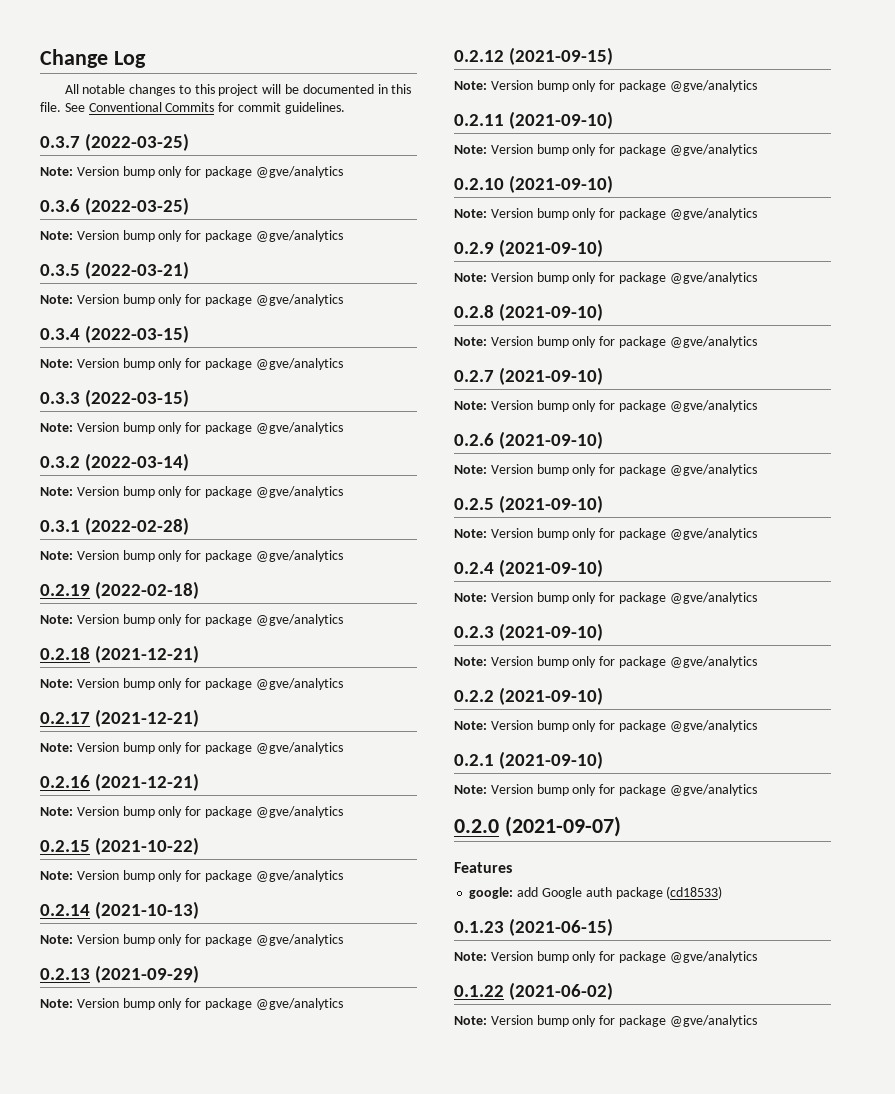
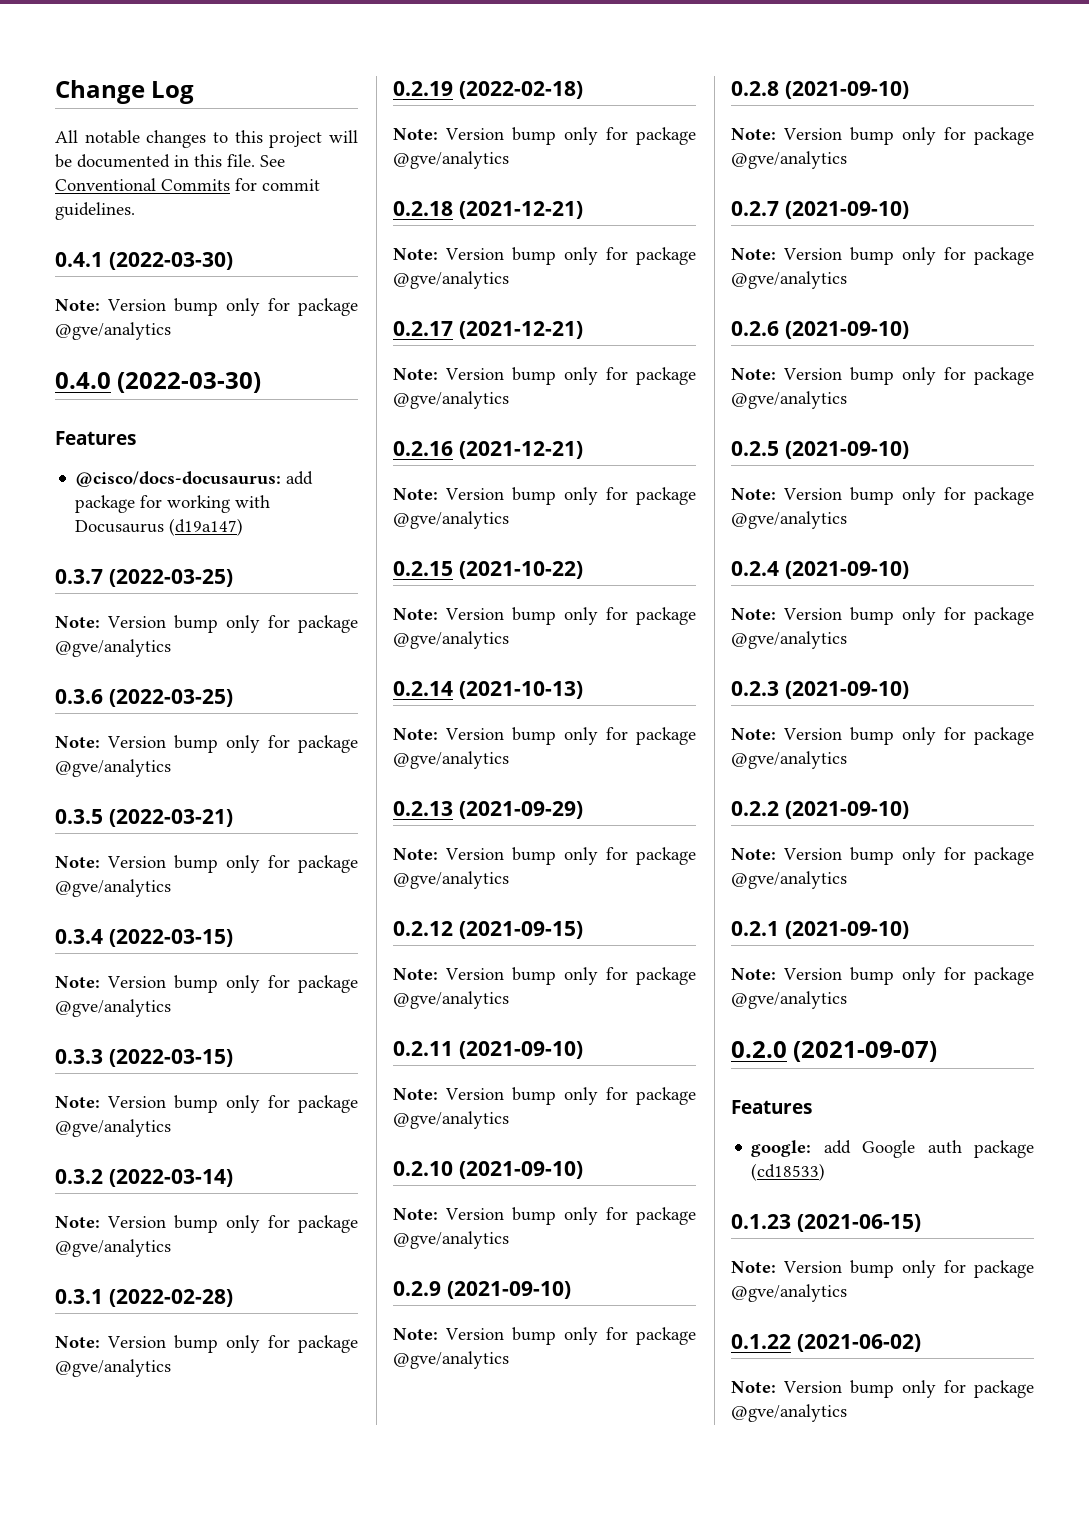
+ 0.4.1 (2022-03-30)
+ Note: Version bump only for package @gve/analytics
+ 0.4.0 (2022-03-30)
+ Features
+ @cisco/docs-docusaurus: add package for working with Docusaurus (d19a147)

